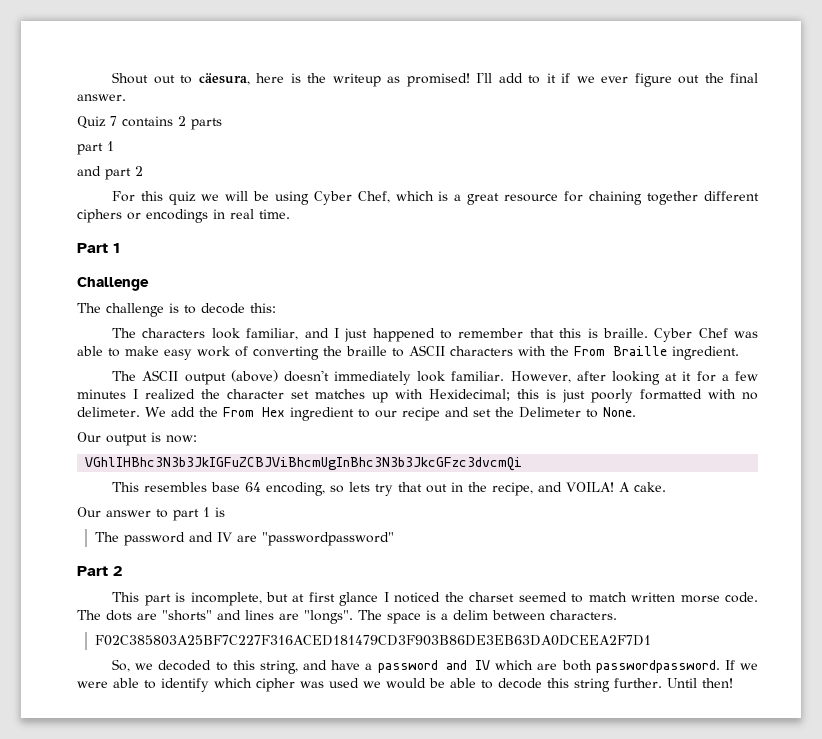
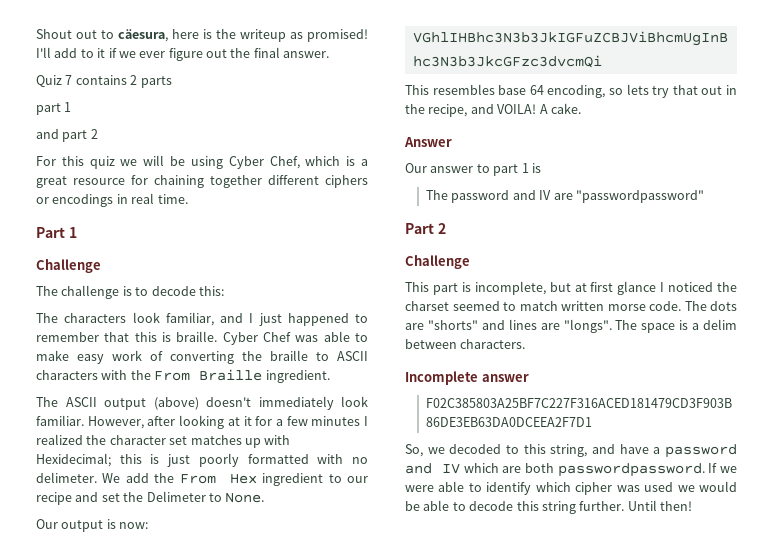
+ Answer
  Part 2
+ Challenge
+ Incomplete answer

